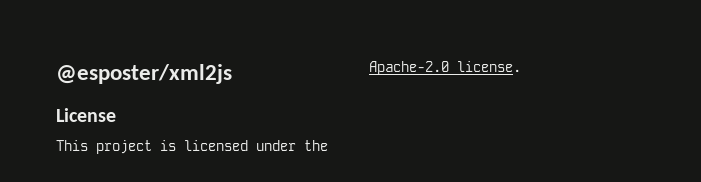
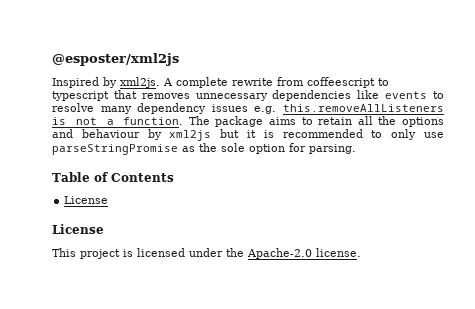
+ Inspired by xml2js. A complete rewrite from coffeescript to typescript that removes unnecessary dependencies like events to resolve many dependency issues e.g. this.removeAllListeners is not a function. The package aims to retain all the options and behaviour by xml2js but it is recommended to only use parseStringPromise as the sole option for parsing.
+ Table of Contents
+ License

